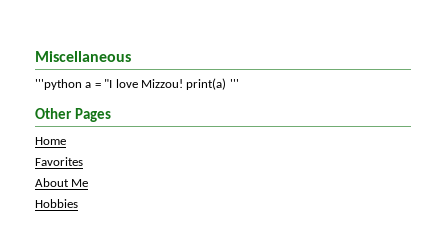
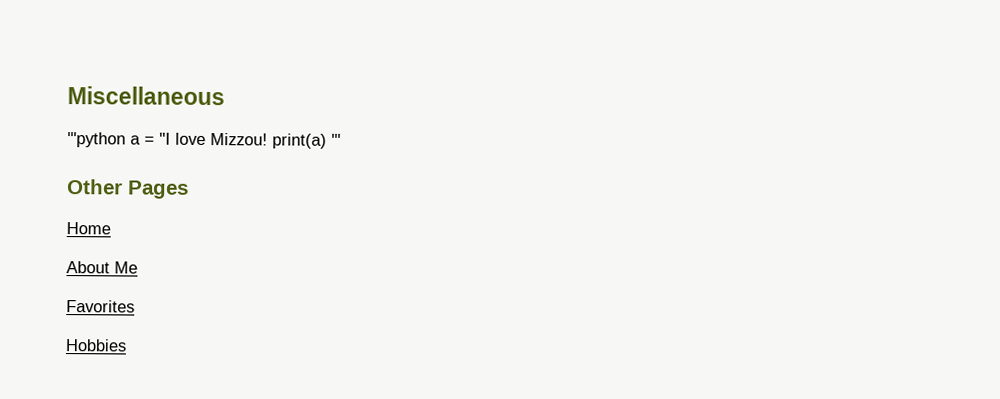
- Favorites
+ Favorites

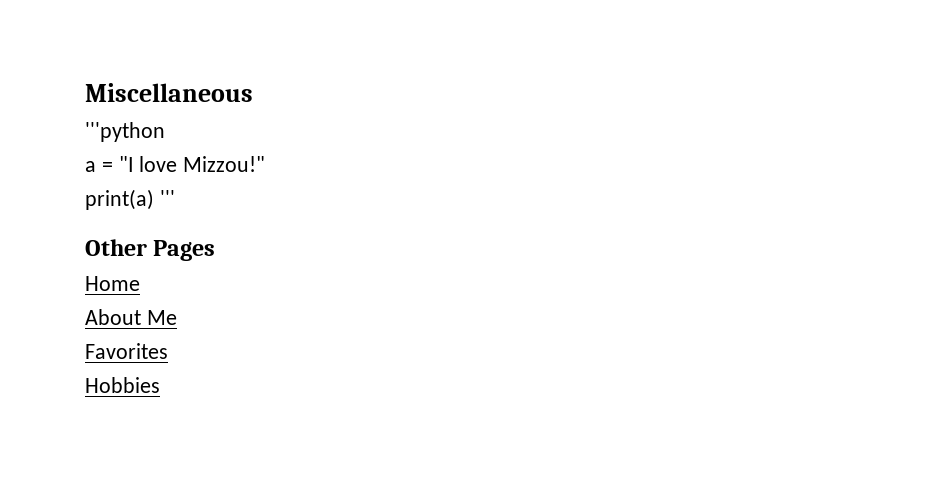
- '''python a = "I love Mizzou! print(a) '''
+ '''python
+ a = "I love Mizzou!"
+ print(a) '''

